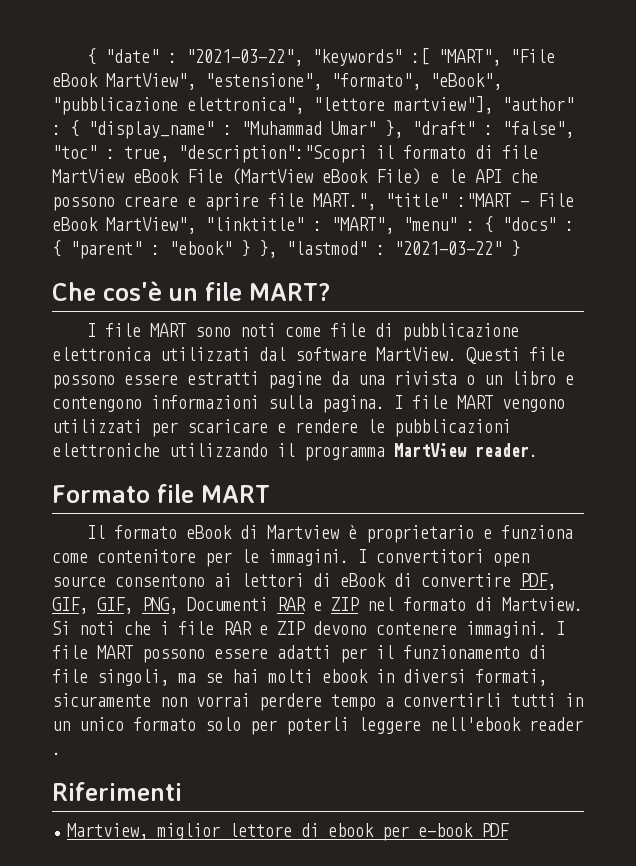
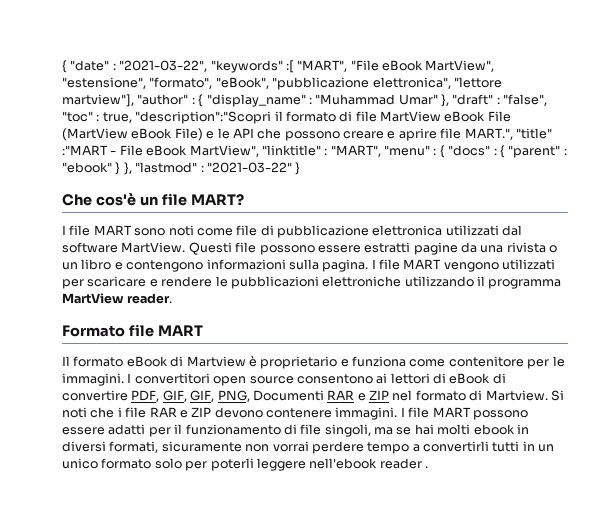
- Riferimenti
- Martview, miglior lettore di ebook per e-book PDF

